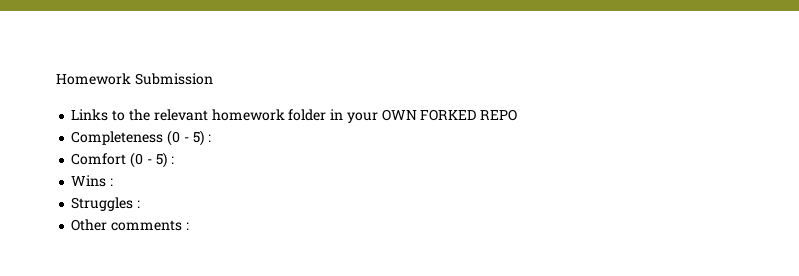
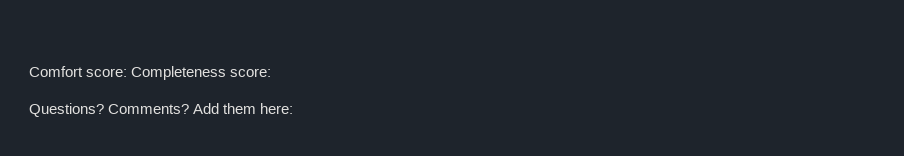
- Homework Submission
- Links to the relevant homework folder in your OWN FORKED REPO
- Completeness (0 - 5) :
- Comfort (0 - 5) :
- Wins :
- Struggles :
- Other comments :
+ Comfort score: Completeness score:
+ Questions? Comments? Add them here:

